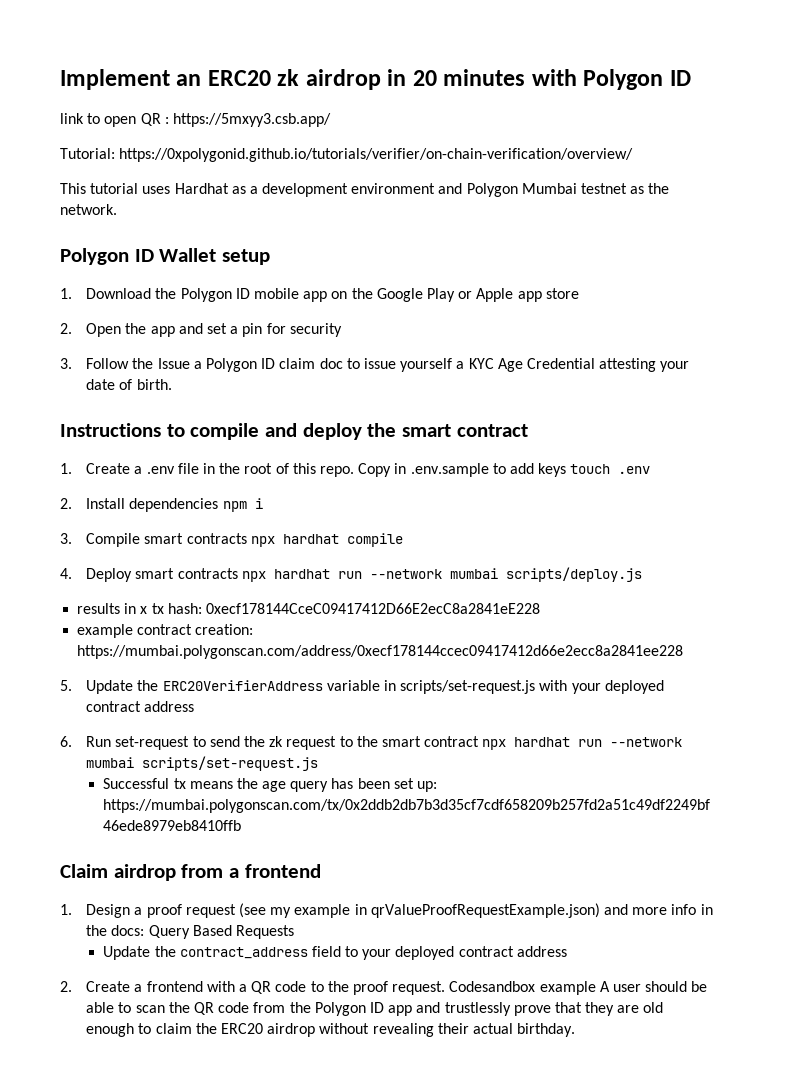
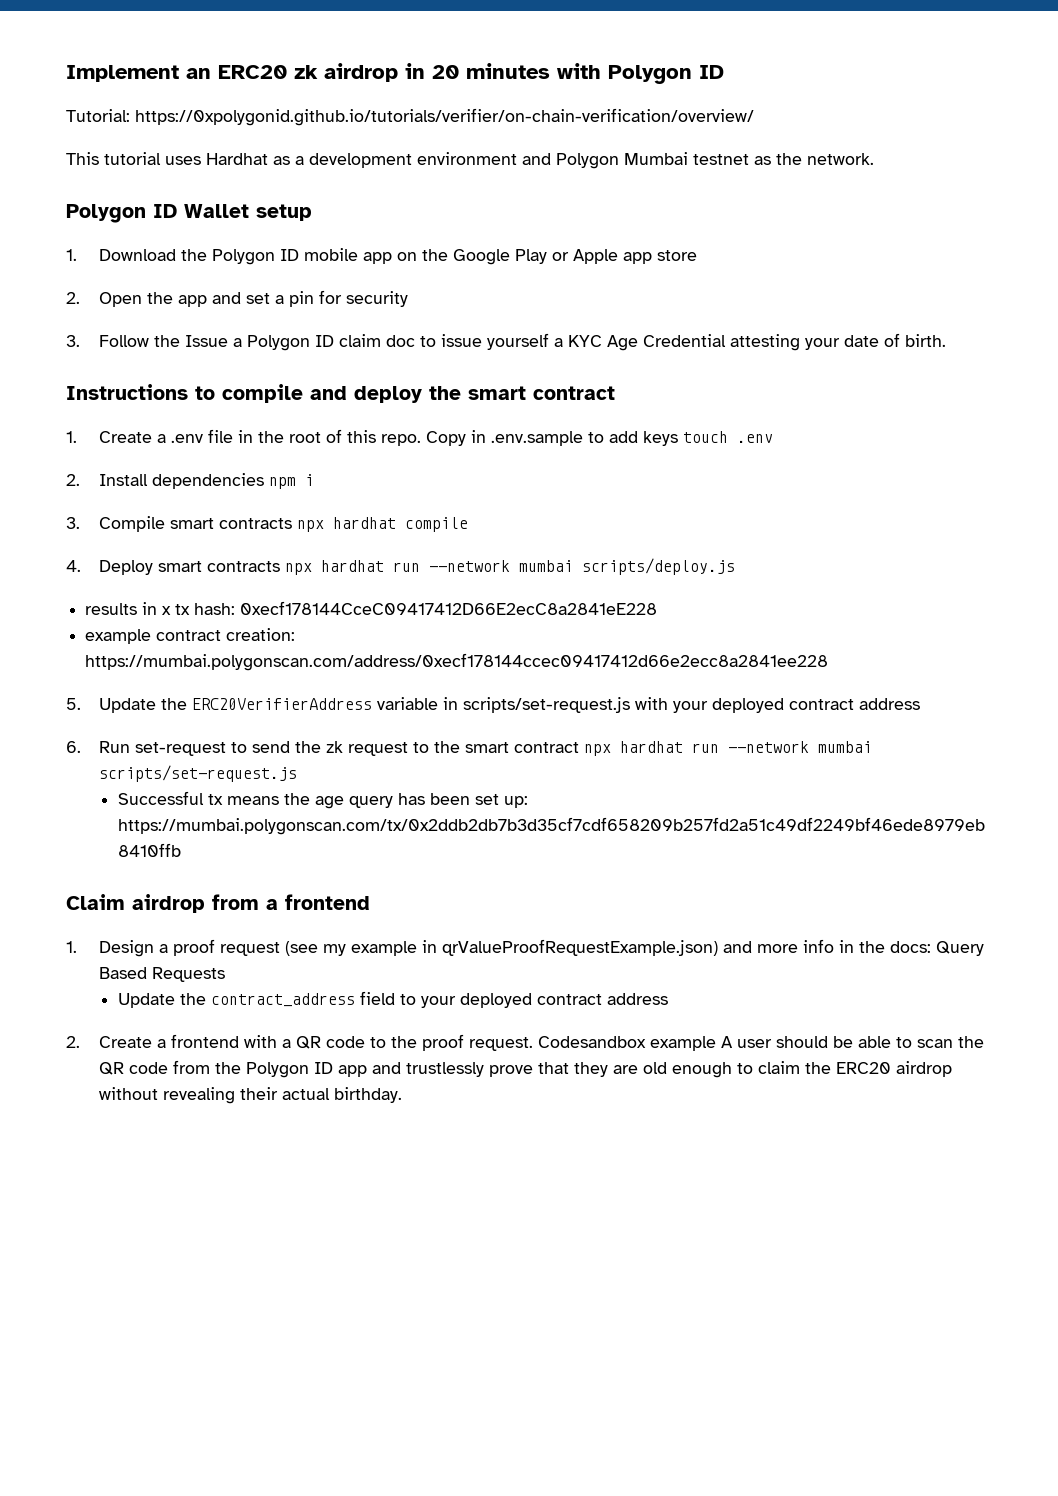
- link to open QR : https://5mxyy3.csb.app/

